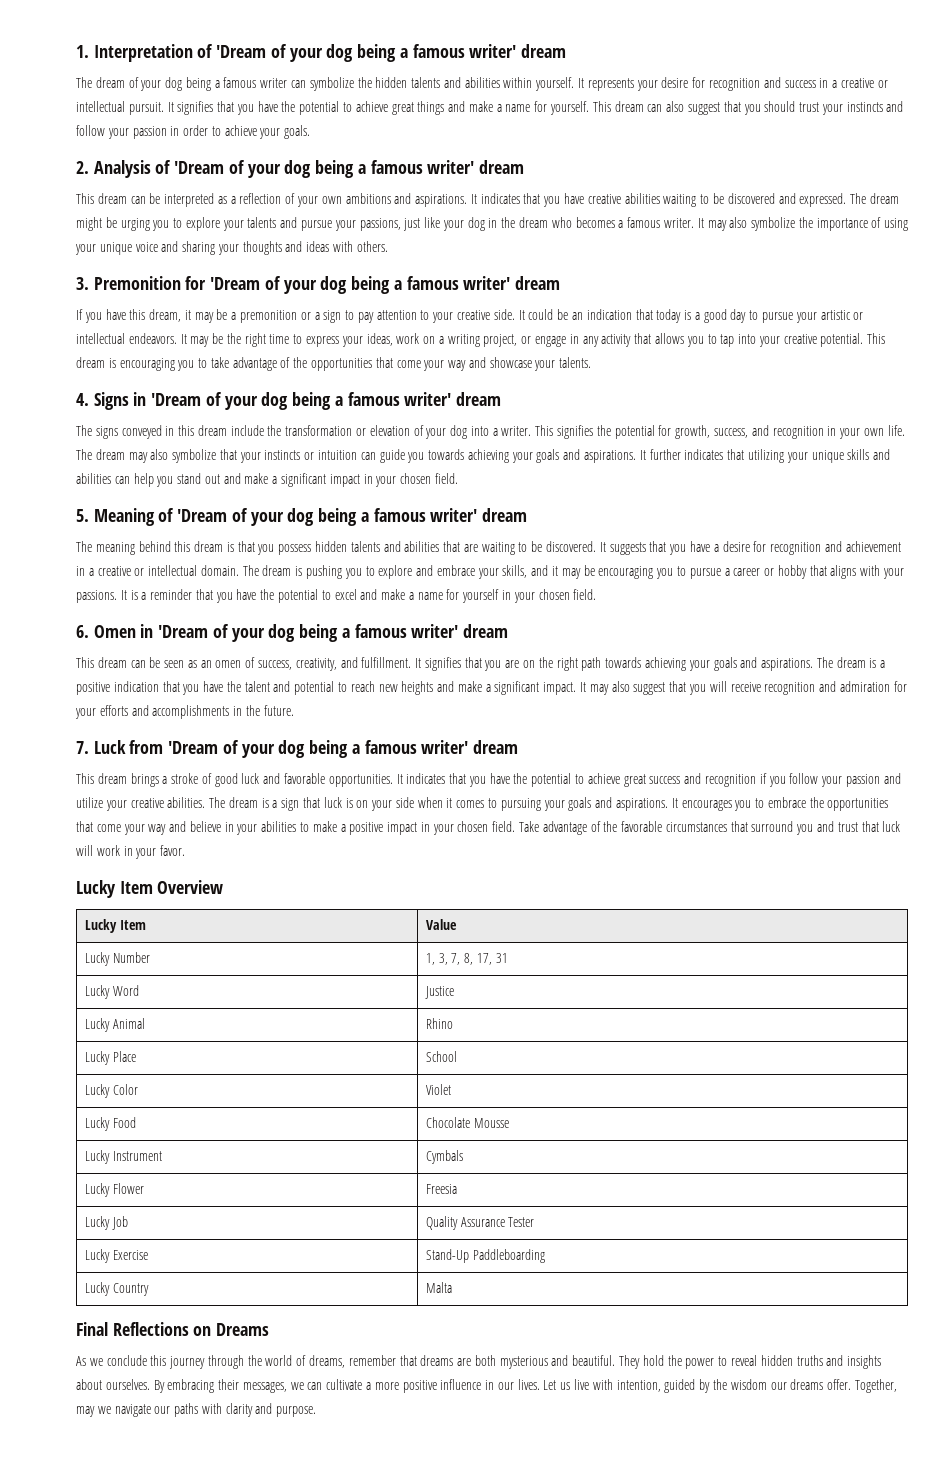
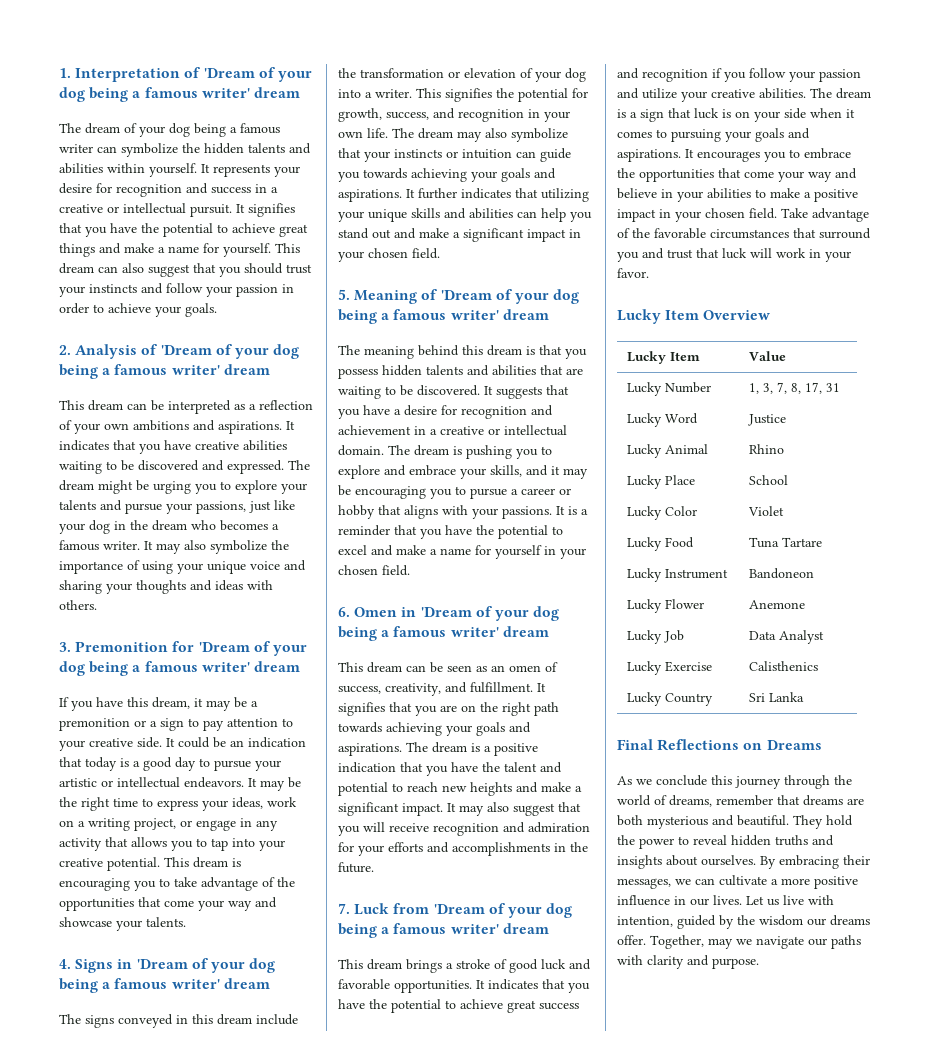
- Lucky Food | Chocolate Mousse
+ Lucky Food | Tuna Tartare
- Lucky Instrument | Cymbals
+ Lucky Instrument | Bandoneon
- Lucky Flower | Freesia
+ Lucky Flower | Anemone
- Lucky Job | Quality Assurance Tester
+ Lucky Job | Data Analyst
- Lucky Exercise | Stand-Up Paddleboarding
+ Lucky Exercise | Calisthenics
- Lucky Country | Malta
+ Lucky Country | Sri Lanka

